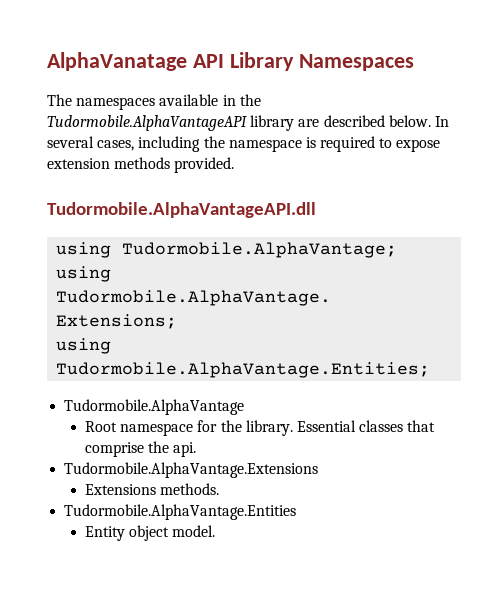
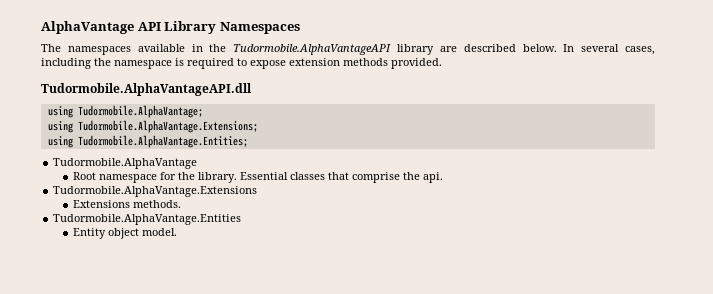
- AlphaVanatage API Library Namespaces
+ AlphaVantage API Library Namespaces

